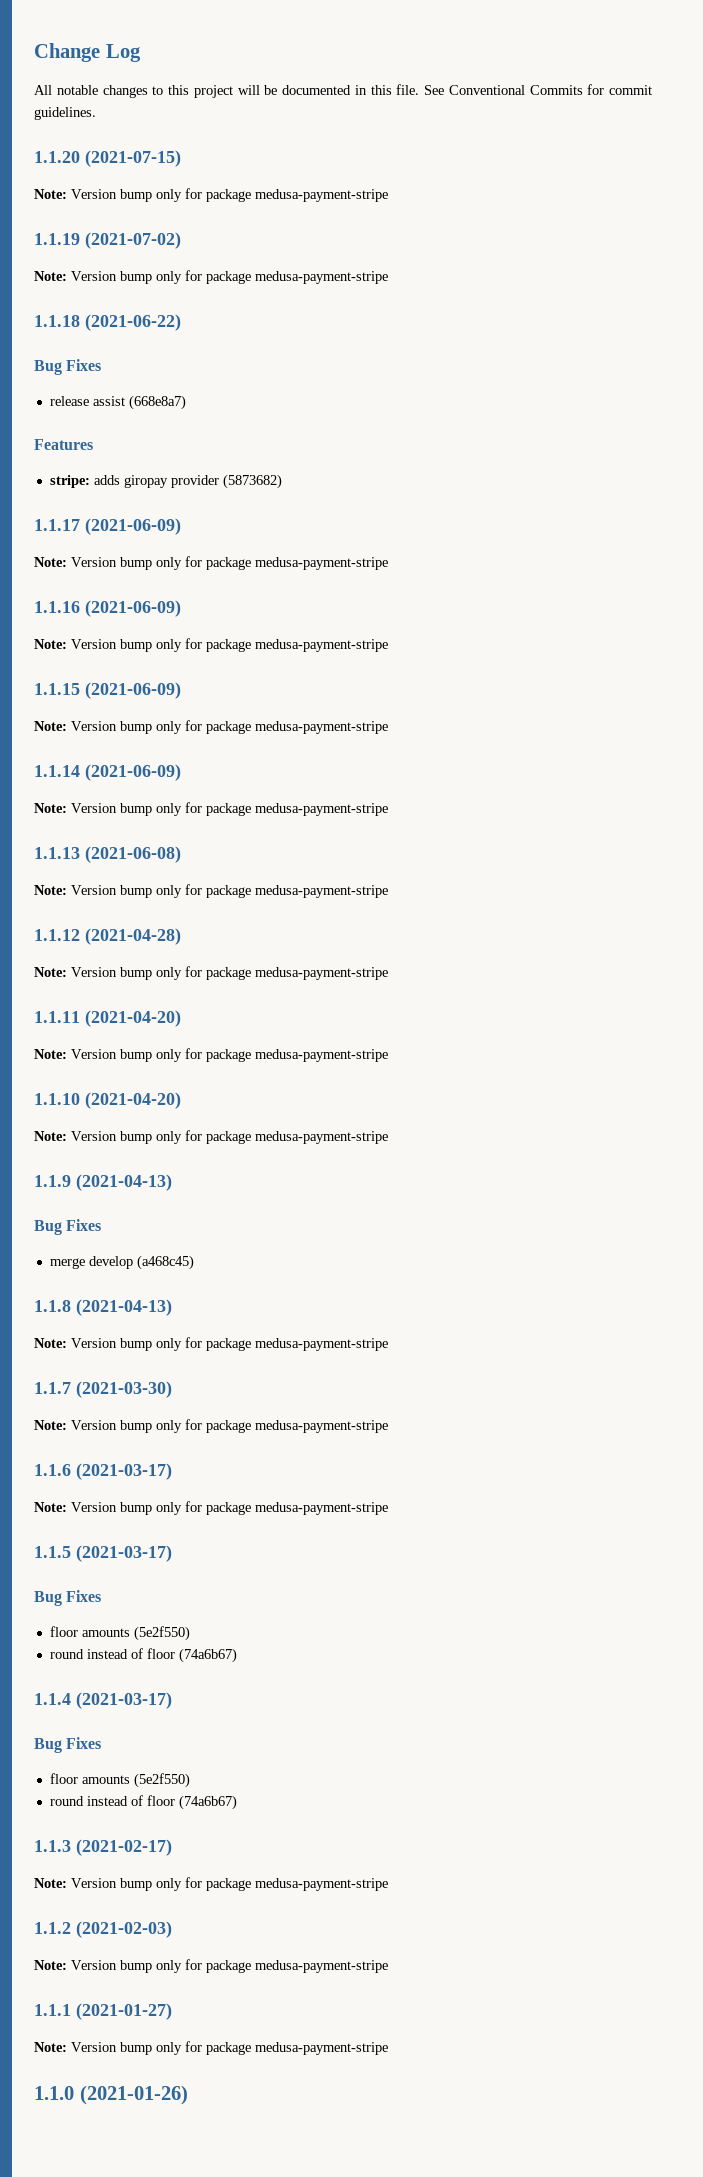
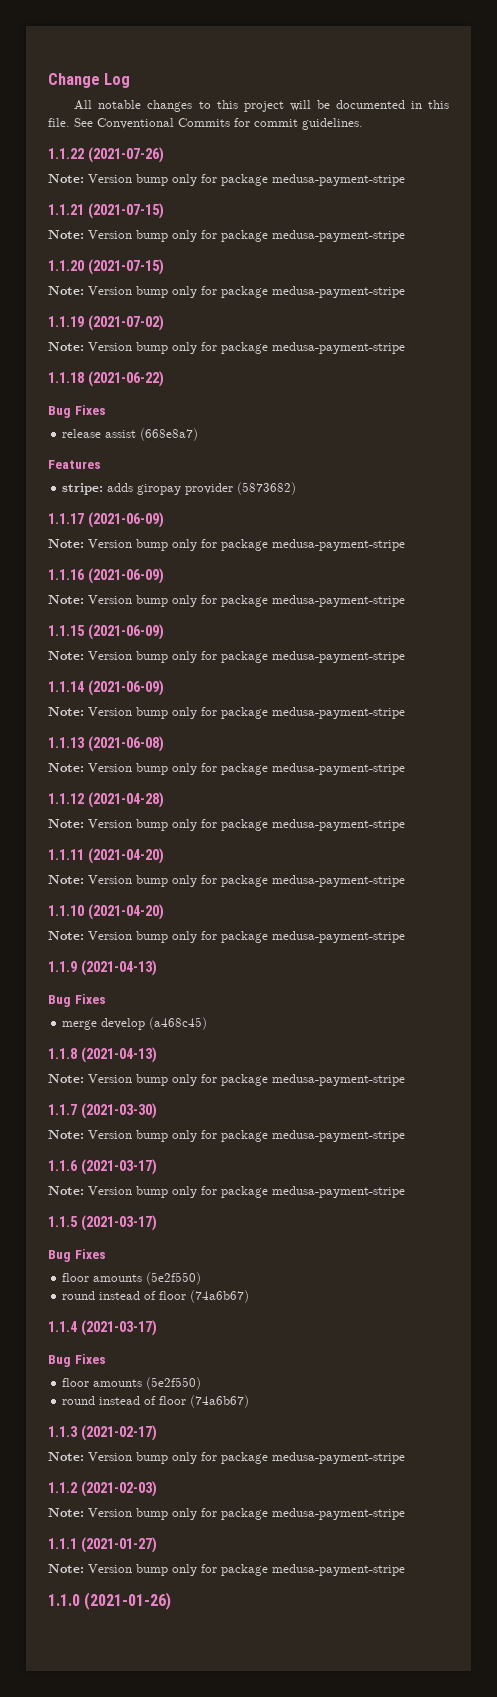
+ 1.1.22 (2021-07-26)
+ Note: Version bump only for package medusa-payment-stripe
+ 1.1.21 (2021-07-15)
+ Note: Version bump only for package medusa-payment-stripe

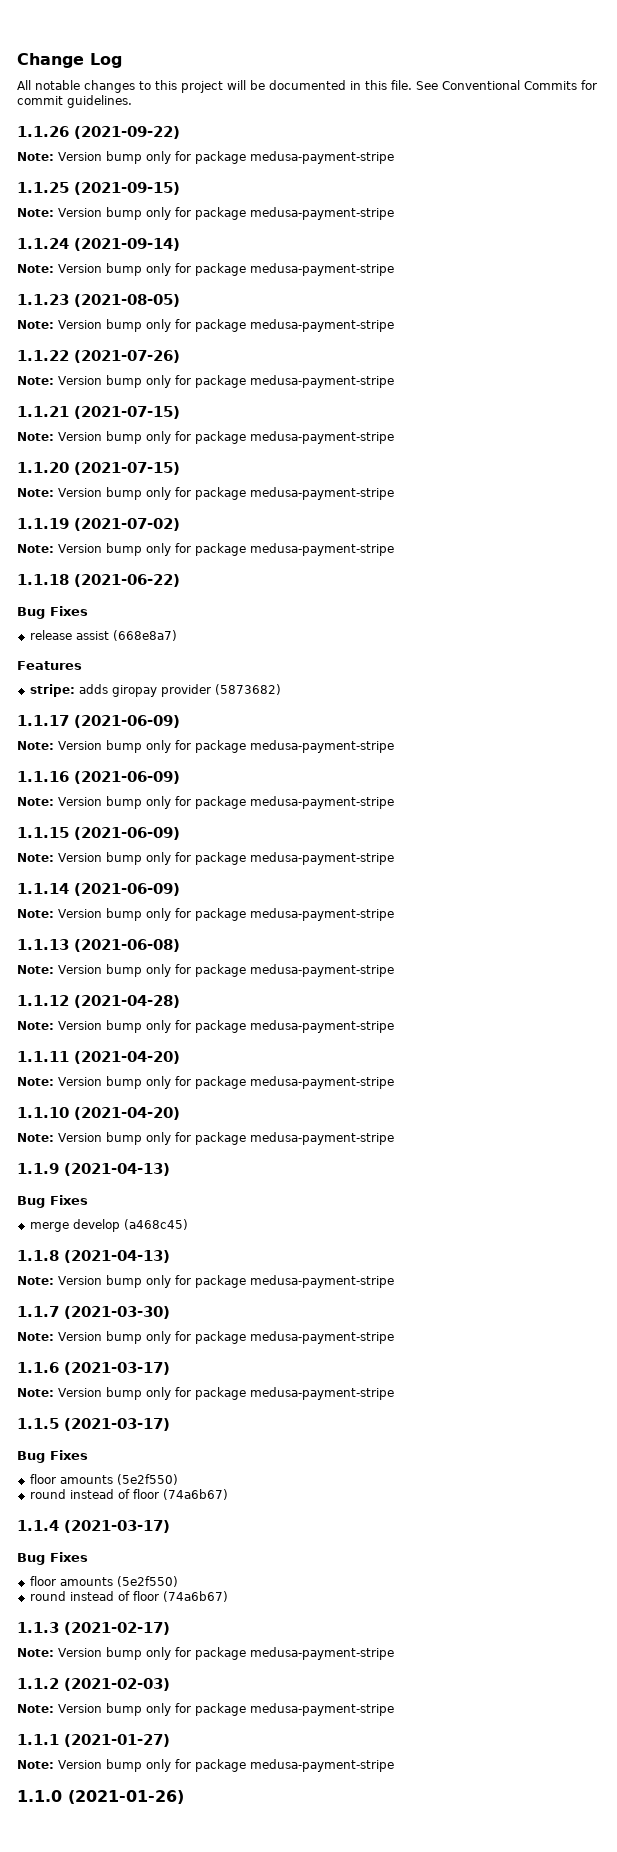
+ 1.1.26 (2021-09-22)
+ Note: Version bump only for package medusa-payment-stripe
+ 1.1.25 (2021-09-15)
+ Note: Version bump only for package medusa-payment-stripe
+ 1.1.24 (2021-09-14)
+ Note: Version bump only for package medusa-payment-stripe
+ 1.1.23 (2021-08-05)
+ Note: Version bump only for package medusa-payment-stripe

